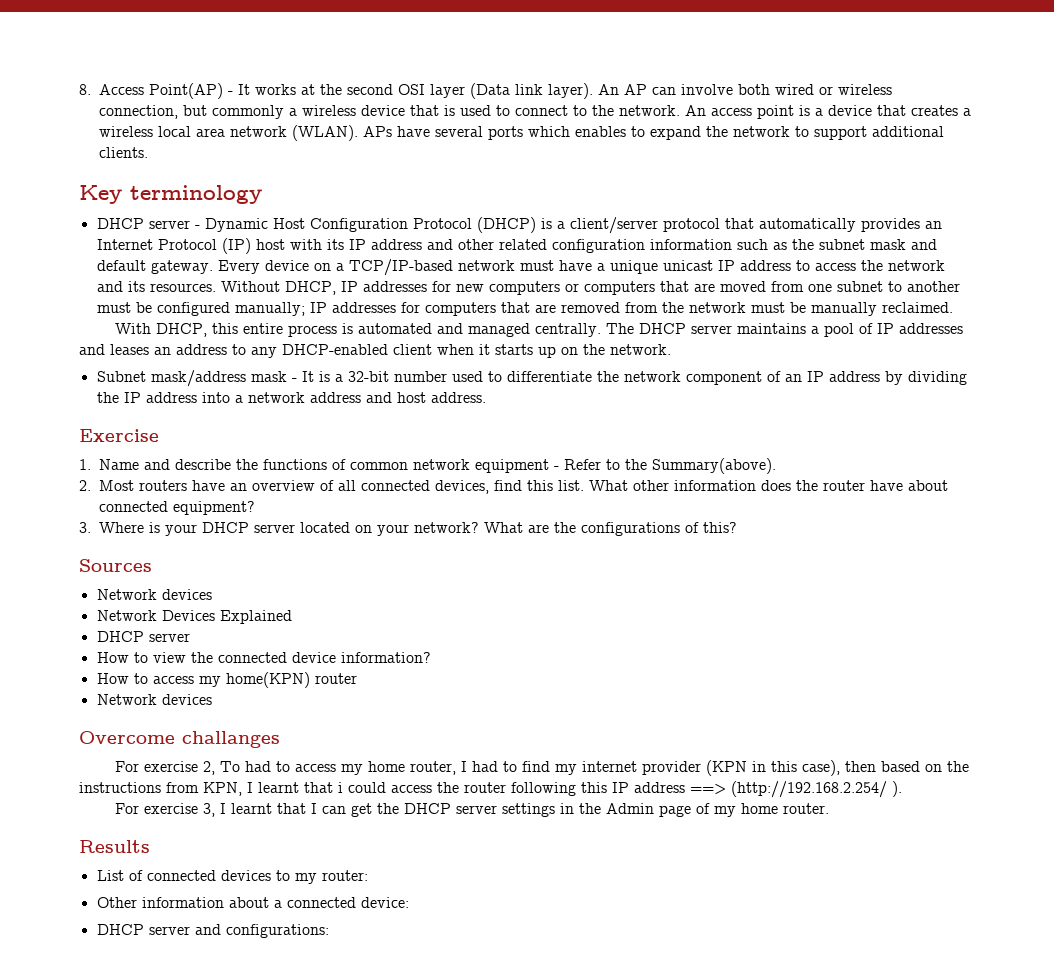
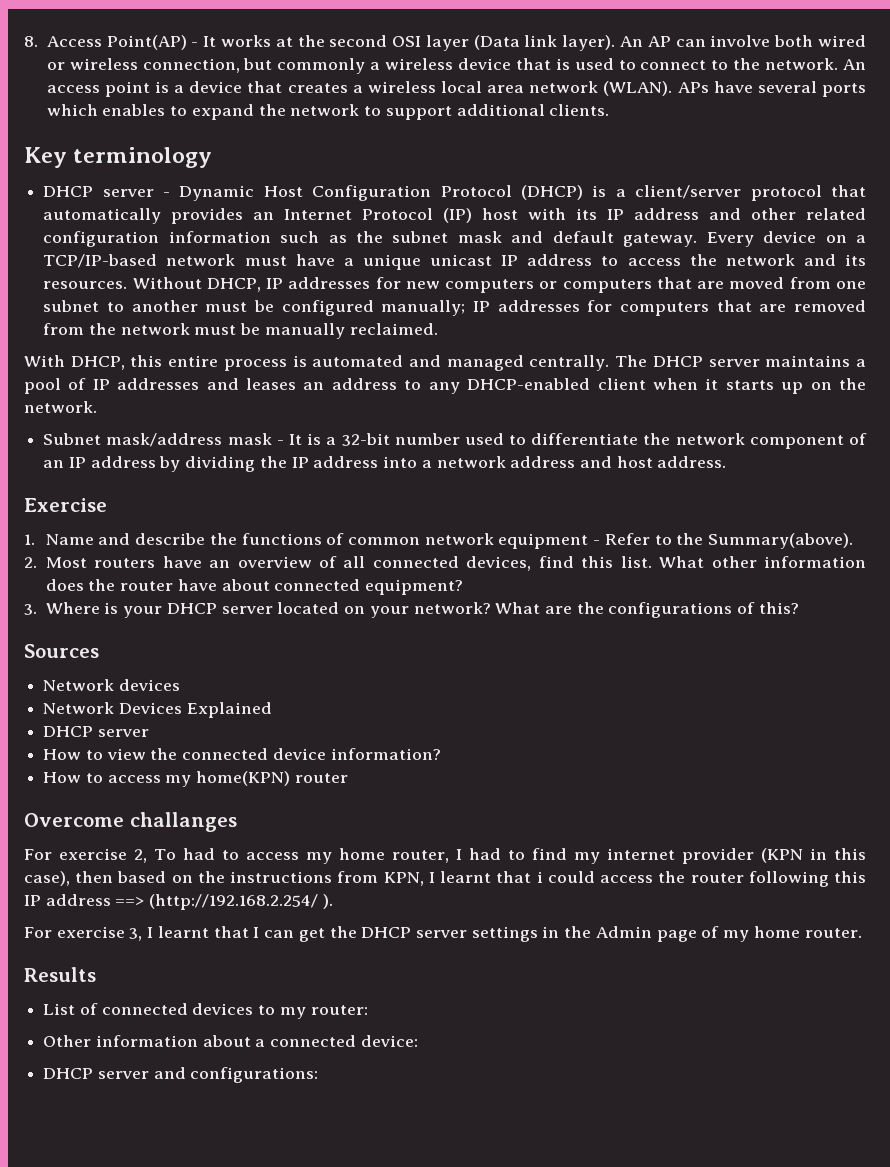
  How to access my home(KPN) router
- Network devices

